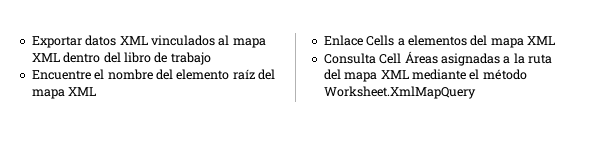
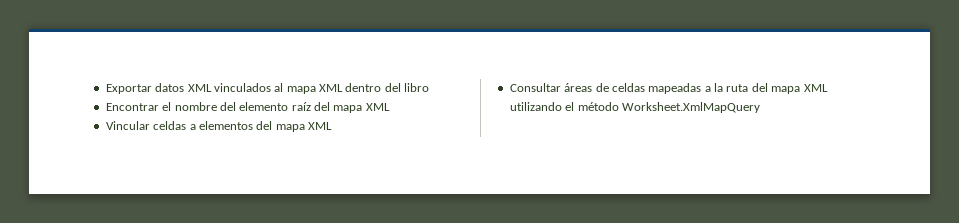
- Exportar datos XML vinculados al mapa XML dentro del libro de trabajo
- Encuentre el nombre del elemento raíz del mapa XML
+ Exportar datos XML vinculados al mapa XML dentro del libro
+ Encontrar el nombre del elemento raíz del mapa XML
- Enlace Cells a elementos del mapa XML
+ Vincular celdas a elementos del mapa XML
- Consulta Cell Áreas asignadas a la ruta del mapa XML mediante el método Worksheet.XmlMapQuery
+ Consultar áreas de celdas mapeadas a la ruta del mapa XML utilizando el método Worksheet.XmlMapQuery

